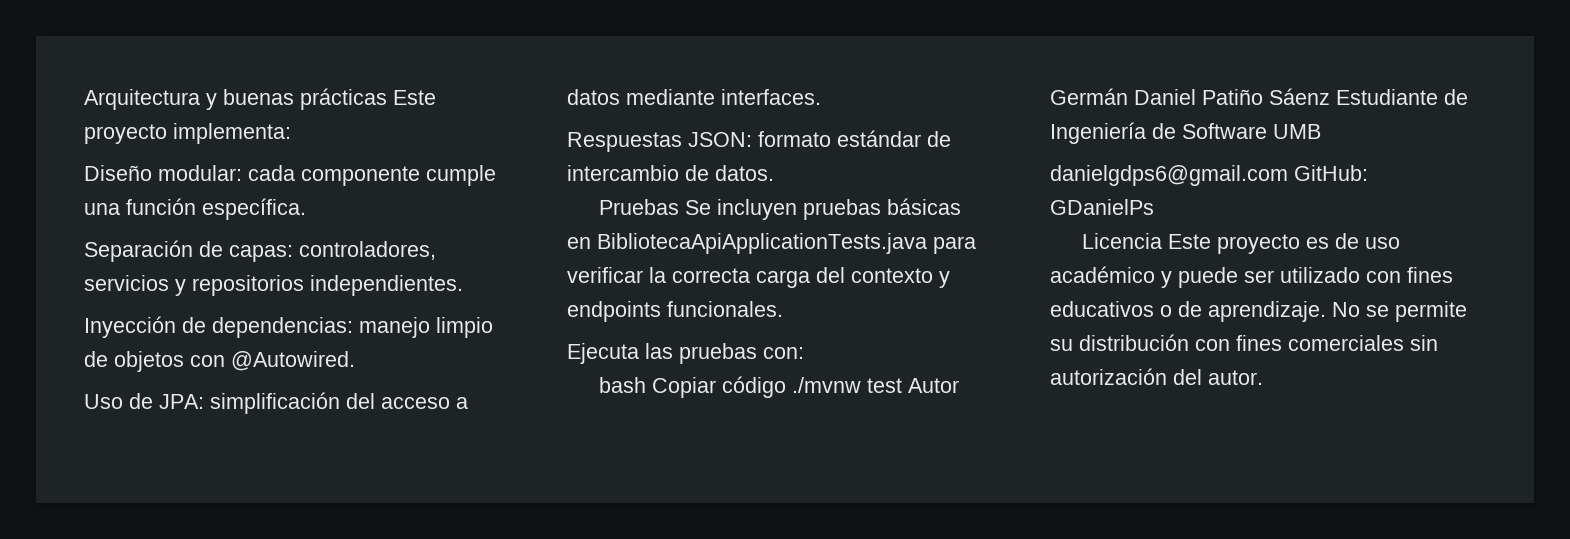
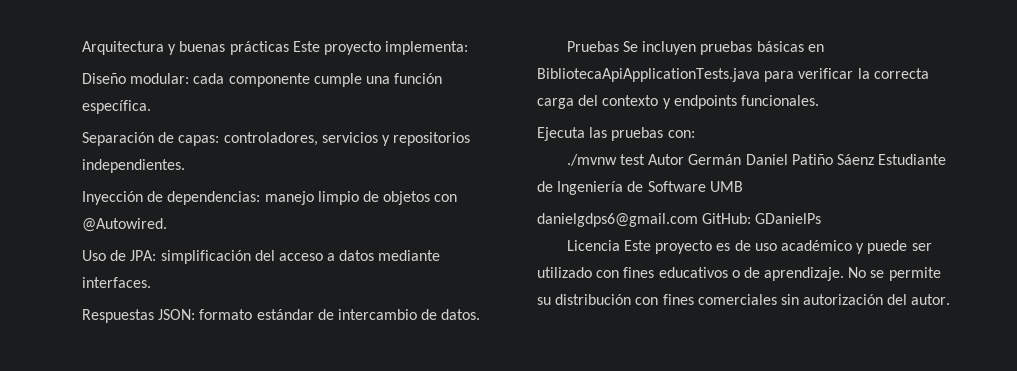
- bash Copiar código ./mvnw test Autor Germán Daniel Patiño Sáenz Estudiante de Ingeniería de Software UMB
+ ./mvnw test Autor Germán Daniel Patiño Sáenz Estudiante de Ingeniería de Software UMB

